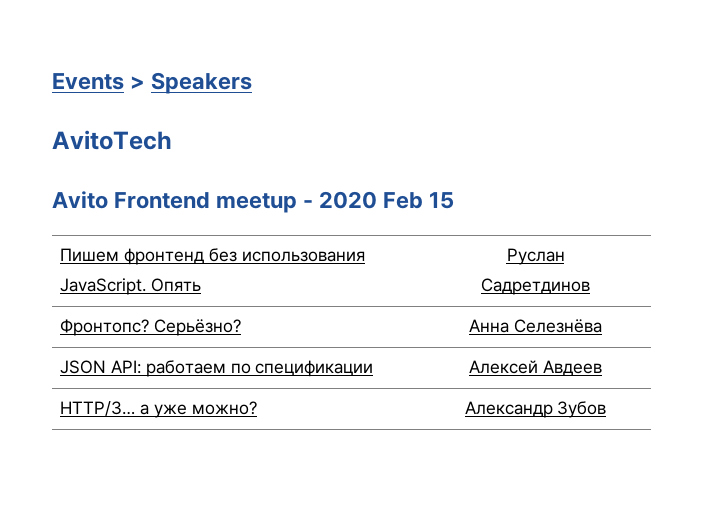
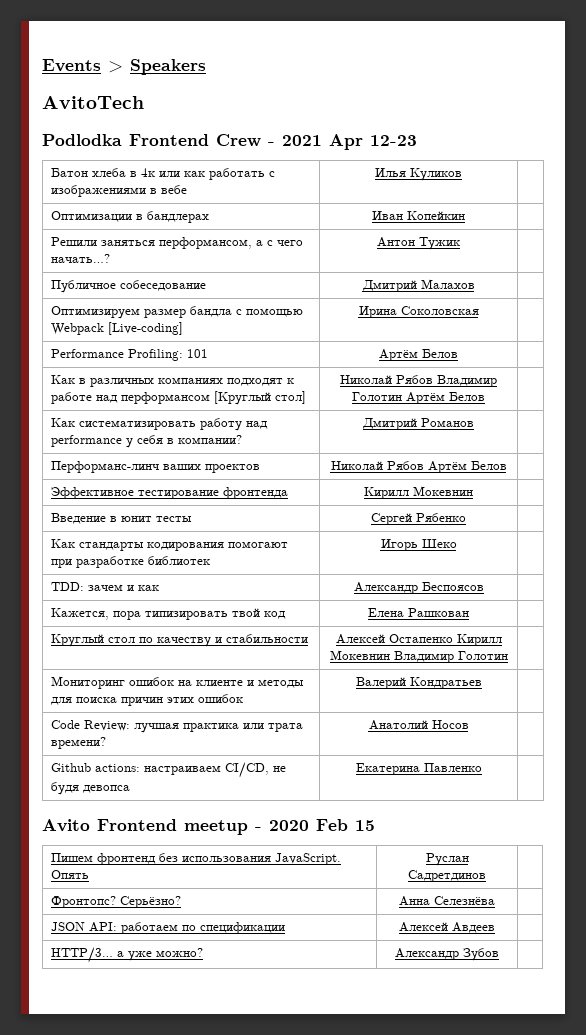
+ Podlodka Frontend Crew - 2021 Apr 12-23
+ Батон хлеба в 4к или как работать с изображениями в вебе | Илья Куликов |
+ Оптимизации в бандлерах | Иван Копейкин |
+ Решили заняться перформансом, а с чего начать…? | Антон Тужик |
+ Публичное собеседование | Дмитрий Малахов |
+ Оптимизируем размер бандла с помощью Webpack [Live-coding] | Ирина Соколовская |
+ Performance Profiling: 101 | Артём Белов |
+ Как в различных компаниях подходят к работе над перформансом [Круглый стол] | Николай Рябов Владимир Голотин Артём Белов |
+ Как систематизировать работу над performance у себя в компании? | Дмитрий Романов |
+ Перформанс-линч ваших проектов | Николай Рябов Артём Белов |
+ Эффективное тестирование фронтенда | Кирилл Мокевнин |
+ Введение в юнит тесты | Сергей Рябенко |
+ Как стандарты кодирования помогают при разработке библиотек | Игорь Шеко |
+ TDD: зачем и как | Александр Беспоясов |
+ Кажется, пора типизировать твой код | Елена Рашкован |
+ Круглый стол по качеству и стабильности | Алексей Остапенко Кирилл Мокевнин Владимир Голотин |
+ Мониторинг ошибок на клиенте и методы для поиска причин этих ошибок | Валерий Кондратьев |
+ Code Review: лучшая практика или трата времени? | Анатолий Носов |
+ Github actions: настраиваем CI/CD, не будя девопса | Екатерина Павленко |

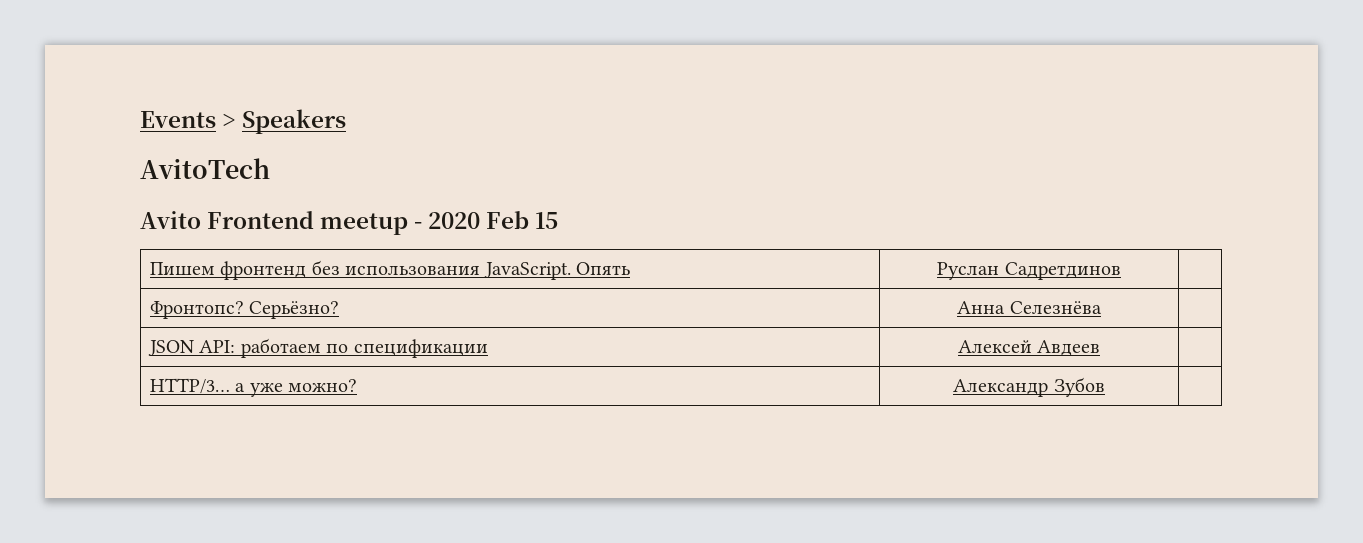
- Podlodka Frontend Crew - 2021 Apr 12-23
- Батон хлеба в 4к или как работать с изображениями в вебе | Илья Куликов |
- Оптимизации в бандлерах | Иван Копейкин |
- Решили заняться перформансом, а с чего начать…? | Антон Тужик |
- Публичное собеседование | Дмитрий Малахов |
- Оптимизируем размер бандла с помощью Webpack [Live-coding] | Ирина Соколовская |
- Performance Profiling: 101 | Артём Белов |
- Как в различных компаниях подходят к работе над перформансом [Круглый стол] | Николай Рябов Владимир Голотин Артём Белов |
- Как систематизировать работу над performance у себя в компании? | Дмитрий Романов |
- Перформанс-линч ваших проектов | Николай Рябов Артём Белов |
- Эффективное тестирование фронтенда | Кирилл Мокевнин |
- Введение в юнит тесты | Сергей Рябенко |
- Как стандарты кодирования помогают при разработке библиотек | Игорь Шеко |
- TDD: зачем и как | Александр Беспоясов |
- Кажется, пора типизировать твой код | Елена Рашкован |
- Круглый стол по качеству и стабильности | Алексей Остапенко Кирилл Мокевнин Владимир Голотин |
- Мониторинг ошибок на клиенте и методы для поиска причин этих ошибок | Валерий Кондратьев |
- Code Review: лучшая практика или трата времени? | Анатолий Носов |
- Github actions: настраиваем CI/CD, не будя девопса | Екатерина Павленко |

